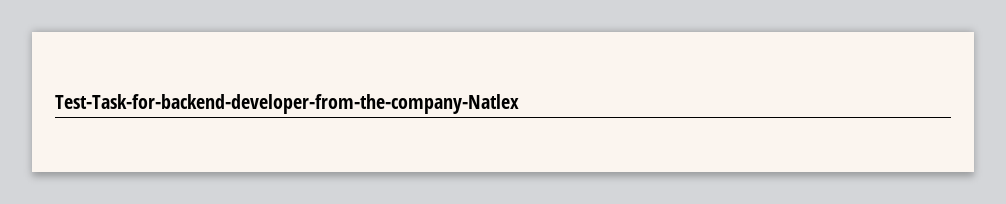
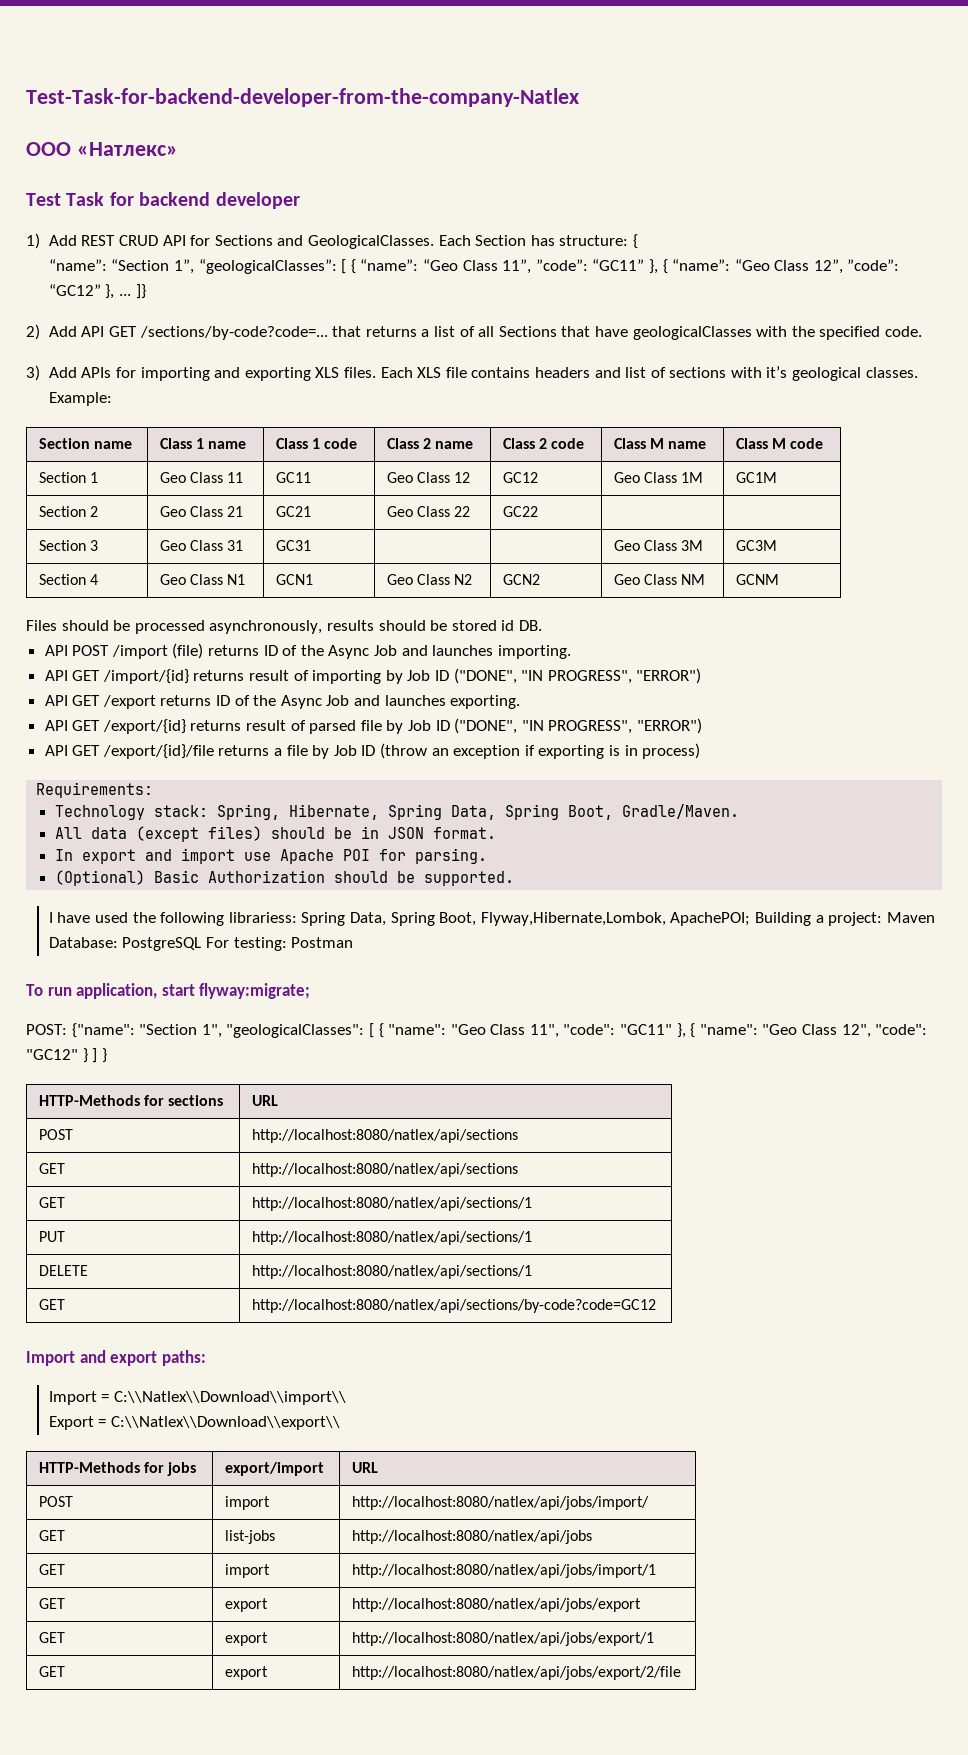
+ ООО «Натлекс»
+ Test Task for backend developer
+ 1) Add REST CRUD API for Sections and GeologicalClasses. Each Section has structure: {
+ “name”: “Section 1”, “geologicalClasses”: [ { “name”: “Geo Class 11”, ”code”: “GC11” }, { “name”: “Geo Class 12”, ”code”: “GC12” }, ... ]}
+ 2) Add API GET /sections/by-code?code=... that returns a list of all Sections that have geologicalClasses with the specified code.
+ 3) Add APIs for importing and exporting XLS files. Each XLS file contains headers and list of sections with it’s geological classes. Example:
+ Section name | Class 1 name | Class 1 code | Class 2 name | Class 2 code | Class M name | Class M code
+ Section 1 | Geo Class 11 | GC11 | Geo Class 12 | GC12 | Geo Class 1M | GC1M
+ Section 2 | Geo Class 21 | GC21 | Geo Class 22 | GC22 | |
+ Section 3 | Geo Class 31 | GC31 | | | Geo Class 3M | GC3M
+ Section 4 | Geo Class N1 | GCN1 | Geo Class N2 | GCN2 | Geo Class NM | GCNM
+ Files should be processed asynchronously, results should be stored id DB.
+ API POST /import (file) returns ID of the Async Job and launches importing.
+ API GET /import/{id} returns result of importing by Job ID ("DONE", "IN PROGRESS", "ERROR")
+ API GET /export returns ID of the Async Job and launches exporting.
+ API GET /export/{id} returns result of parsed file by Job ID ("DONE", "IN PROGRESS", "ERROR")
+ API GET /export/{id}/file returns a file by Job ID (throw an exception if exporting is in process)
+ Requirements:
+ Technology stack: Spring, Hibernate, Spring Data, Spring Boot, Gradle/Maven.
+ All data (except files) should be in JSON format.
+ In export and import use Apache POI for parsing.
+ (Optional) Basic Authorization should be supported.
+ I have used the following librariess: Spring Data, Spring Boot, Flyway,Hibernate,Lombok, ApachePOI; Building a project: Maven Database: PostgreSQL For testing: Postman
+ To run application, start flyway:migrate;
+ POST: {"name": "Section 1", "geologicalClasses": [ { "name": "Geo Class 11", "code": "GC11" }, { "name": "Geo Class 12", "code": "GC12" } ] }
+ HTTP-Methods for sections | URL
+ POST | http://localhost:8080/natlex/api/sections
+ GET | http://localhost:8080/natlex/api/sections
+ GET | http://localhost:8080/natlex/api/sections/1
+ PUT | http://localhost:8080/natlex/api/sections/1
+ DELETE | http://localhost:8080/natlex/api/sections/1
+ GET | http://localhost:8080/natlex/api/sections/by-code?code=GC12
+ Import and export paths:
+ Import = C:\\Natlex\\Download\\import\\
+ Export = C:\\Natlex\\Download\\export\\
+ HTTP-Methods for jobs | export/import | URL
+ POST | import | http://localhost:8080/natlex/api/jobs/import/
+ GET | list-jobs | http://localhost:8080/natlex/api/jobs
+ GET | import | http://localhost:8080/natlex/api/jobs/import/1
+ GET | export | http://localhost:8080/natlex/api/jobs/export
+ GET | export | http://localhost:8080/natlex/api/jobs/export/1
+ GET | export | http://localhost:8080/natlex/api/jobs/export/2/file

